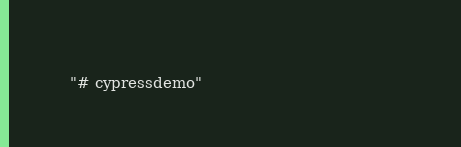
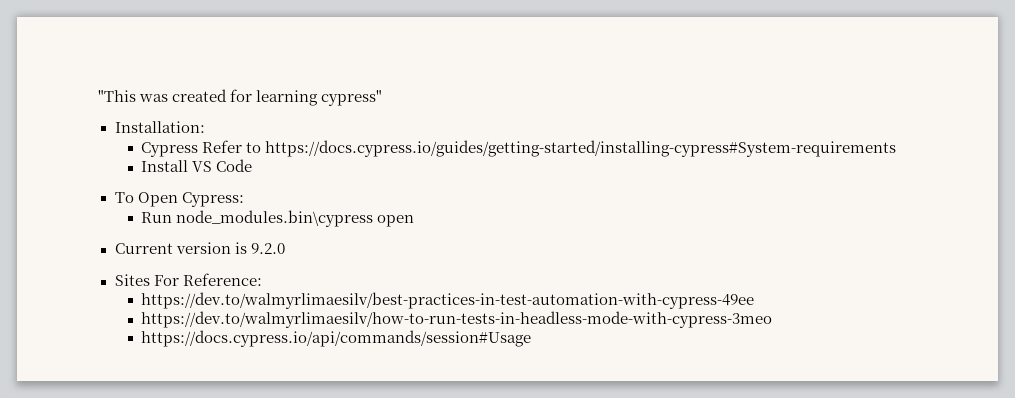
- "# cypressdemo"
+ "This was created for learning cypress"
+ Installation:
+ Cypress Refer to https://docs.cypress.io/guides/getting-started/installing-cypress#System-requirements
+ Install VS Code
+ To Open Cypress:
+ Run node_modules.bin\cypress open
+ Current version is 9.2.0
+ Sites For Reference:
+ https://dev.to/walmyrlimaesilv/best-practices-in-test-automation-with-cypress-49ee
+ https://dev.to/walmyrlimaesilv/how-to-run-tests-in-headless-mode-with-cypress-3meo
+ https://docs.cypress.io/api/commands/session#Usage

